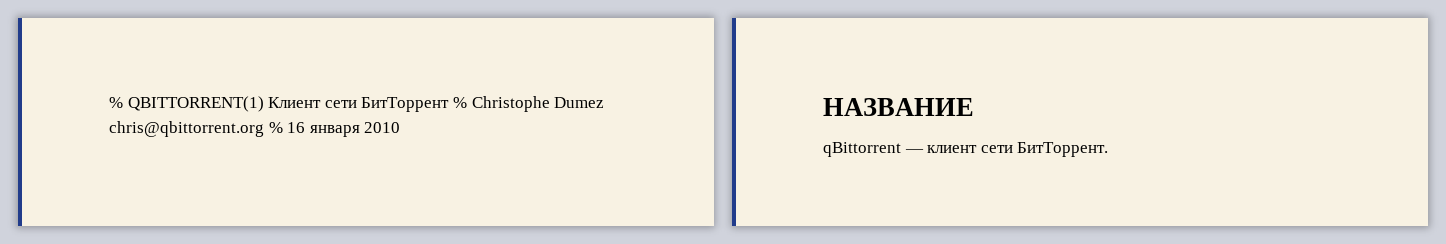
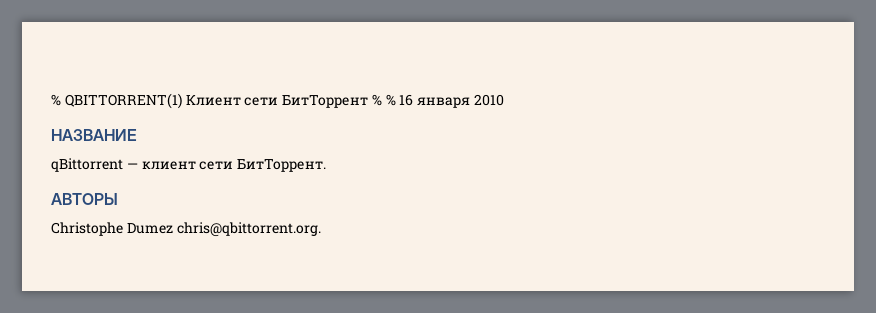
- % QBITTORRENT(1) Клиент сети БитТоррент % Christophe Dumez chris@qbittorrent.org % 16 января 2010
+ % QBITTORRENT(1) Клиент сети БитТоррент % % 16 января 2010
+ АВТОРЫ
+ Christophe Dumez chris@qbittorrent.org.

